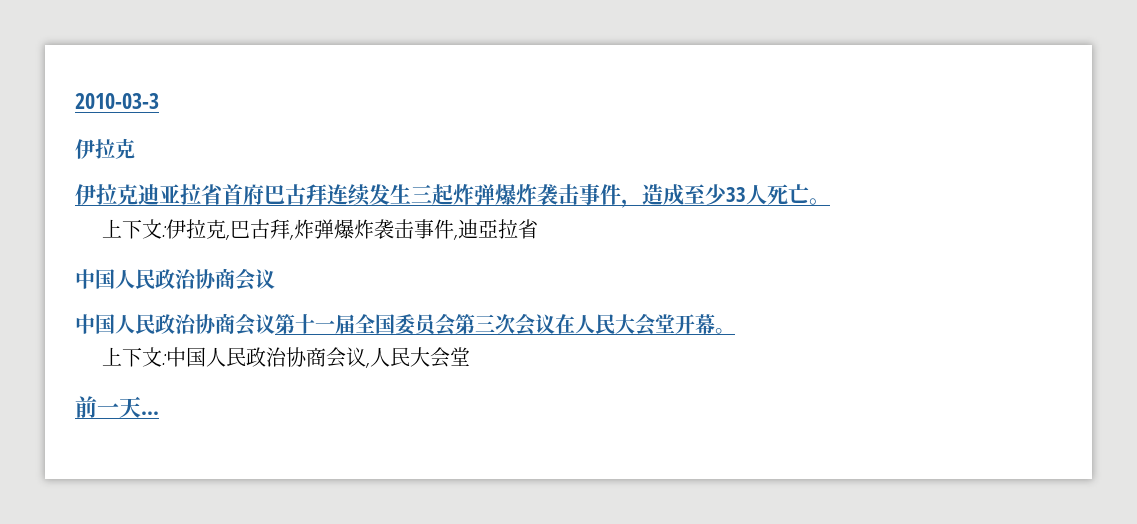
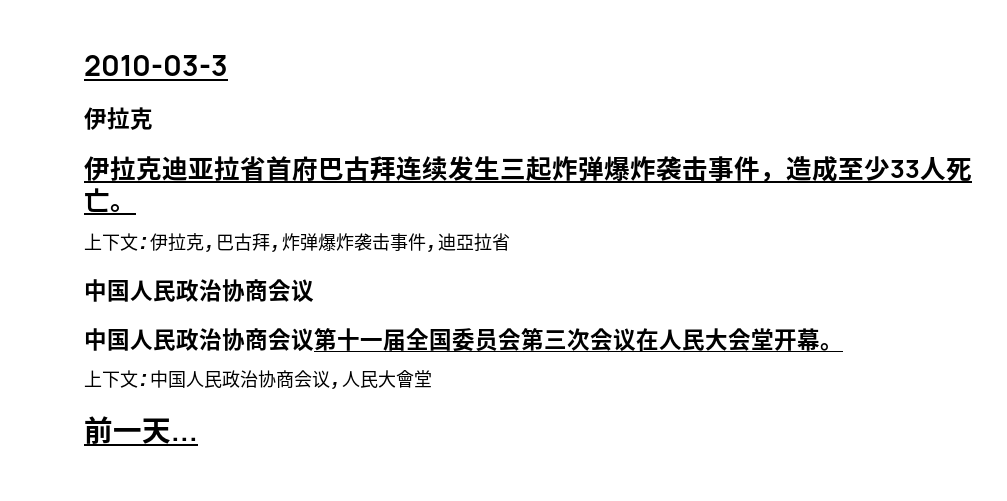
- 上下文:中国人民政治协商会议,人民大会堂
+ 上下文:中国人民政治协商会议,人民大會堂

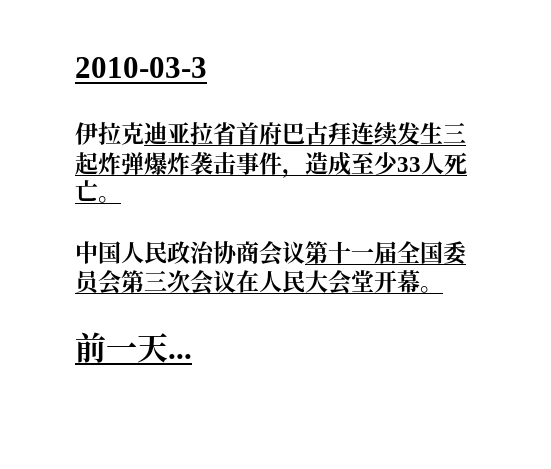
  2010-03-3
- 伊拉克
- 上下文:伊拉克,巴古拜,炸弹爆炸袭击事件,迪亞拉省
- 中国人民政治协商会议
- 上下文:中国人民政治协商会议,人民大會堂

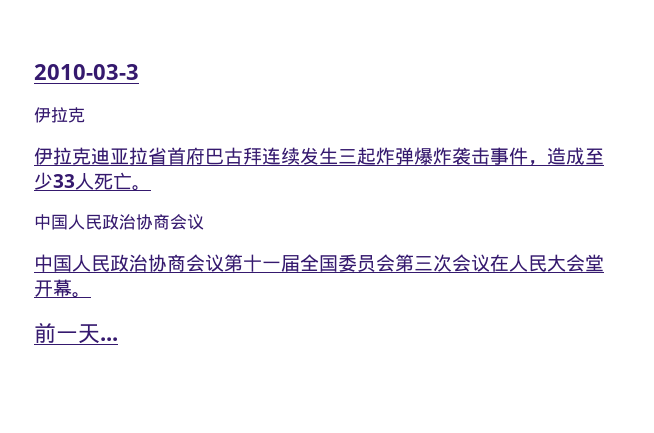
  2010-03-3
+ 伊拉克
  伊拉克迪亚拉省首府巴古拜连续发生三起炸弹爆炸袭击事件，造成至少33人死亡。
+ 中国人民政治协商会议

